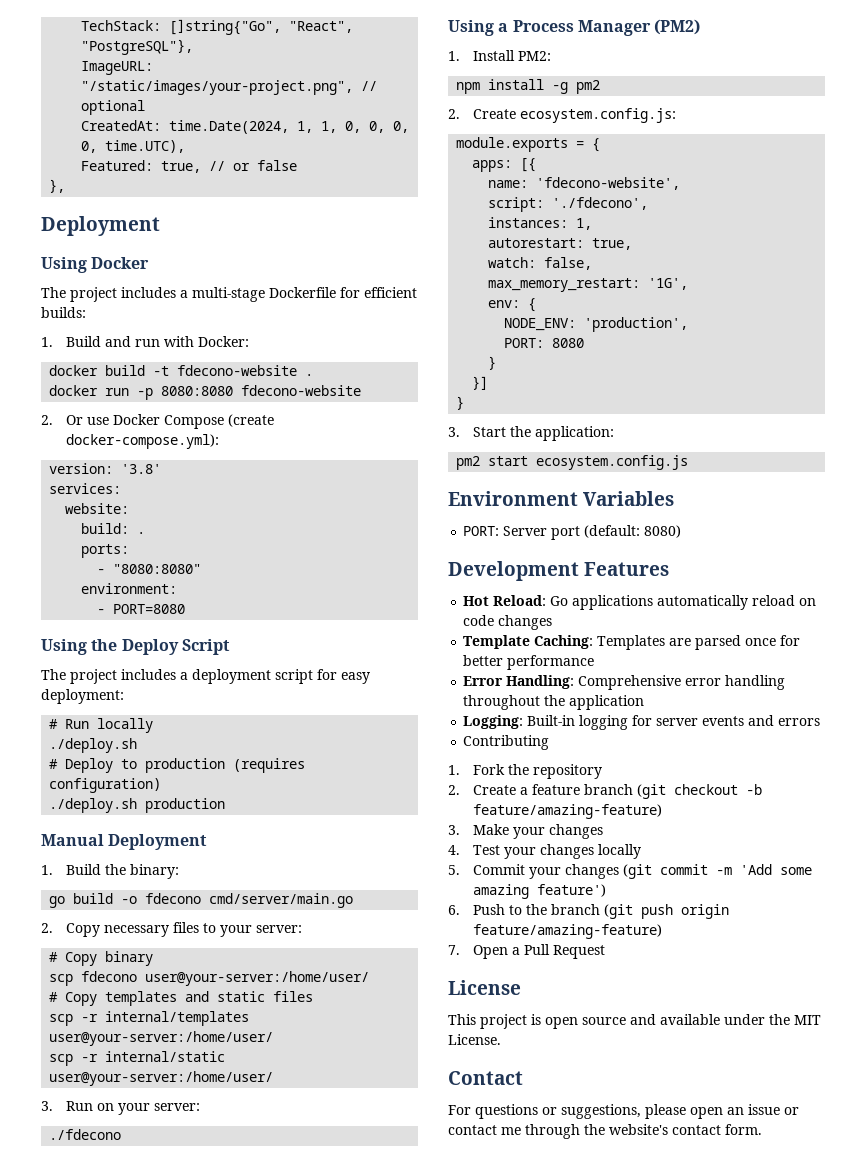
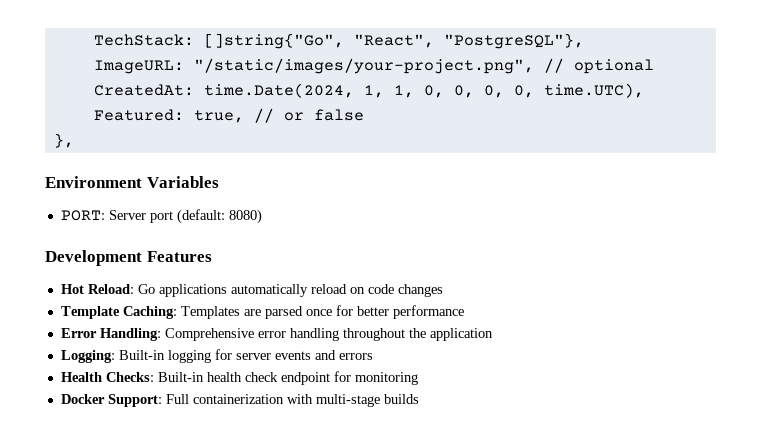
  },
- Deployment
- Using Docker
- The project includes a multi-stage Dockerfile for efficient builds:
- 1. Build and run with Docker:
- docker build -t fdecono-website .
- docker run -p 8080:8080 fdecono-website
- 2. Or use Docker Compose (create docker-compose.yml):
- version: '3.8'
- services:
- website:
- build: .
- ports:
- - "8080:8080"
- environment:
- - PORT=8080
- Using the Deploy Script
- The project includes a deployment script for easy deployment:
- # Run locally
- ./deploy.sh
- # Deploy to production (requires configuration)
- ./deploy.sh production
- Manual Deployment
- 1. Build the binary:
- go build -o fdecono cmd/server/main.go
- 2. Copy necessary files to your server:
- # Copy binary
- scp fdecono user@your-server:/home/user/
- # Copy templates and static files
- scp -r internal/templates user@your-server:/home/user/
- scp -r internal/static user@your-server:/home/user/
- 3. Run on your server:
- ./fdecono
- Using a Process Manager (PM2)
- 1. Install PM2:
- npm install -g pm2
- 2. Create ecosystem.config.js:
- module.exports = {
- apps: [{
- name: 'fdecono-website',
- script: './fdecono',
- instances: 1,
- autorestart: true,
- watch: false,
- max_memory_restart: '1G',
- env: {
- NODE_ENV: 'production',
- PORT: 8080
- }
- }]
- }
- 3. Start the application:
- pm2 start ecosystem.config.js
- Contributing
- 1. Fork the repository
- 2. Create a feature branch (git checkout -b feature/amazing-feature)
- 3. Make your changes
- 4. Test your changes locally
- 5. Commit your changes (git commit -m 'Add some amazing feature')
- 6. Push to the branch (git push origin feature/amazing-feature)
- 7. Open a Pull Request
- License
- This project is open source and available under the MIT License.
- Contact
- For questions or suggestions, please open an issue or contact me through the website's contact form.
+ Health Checks: Built-in health check endpoint for monitoring
+ Docker Support: Full containerization with multi-stage builds

